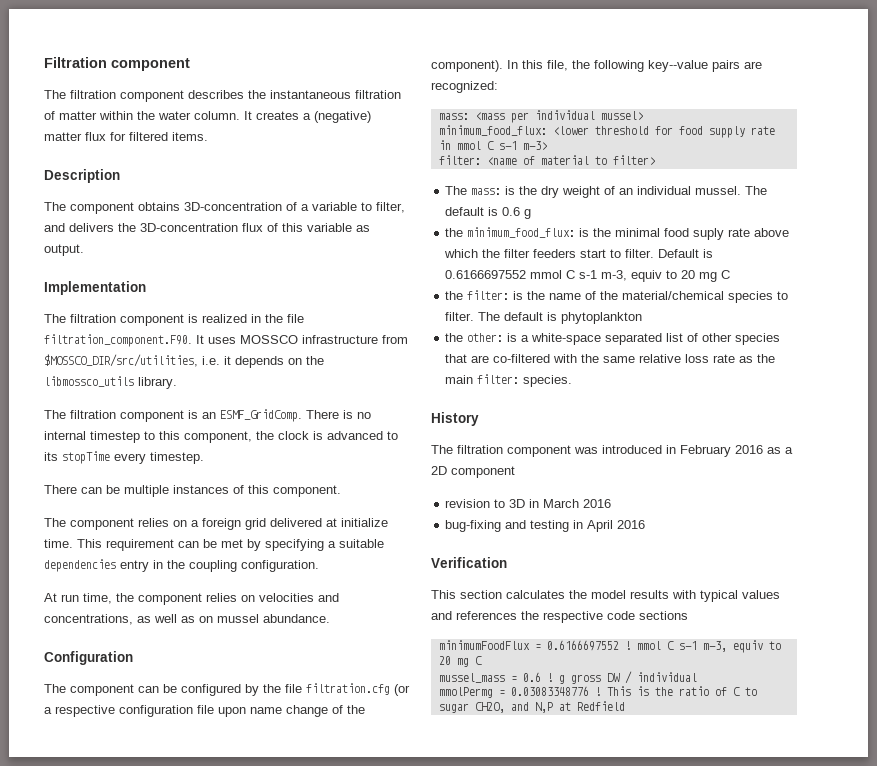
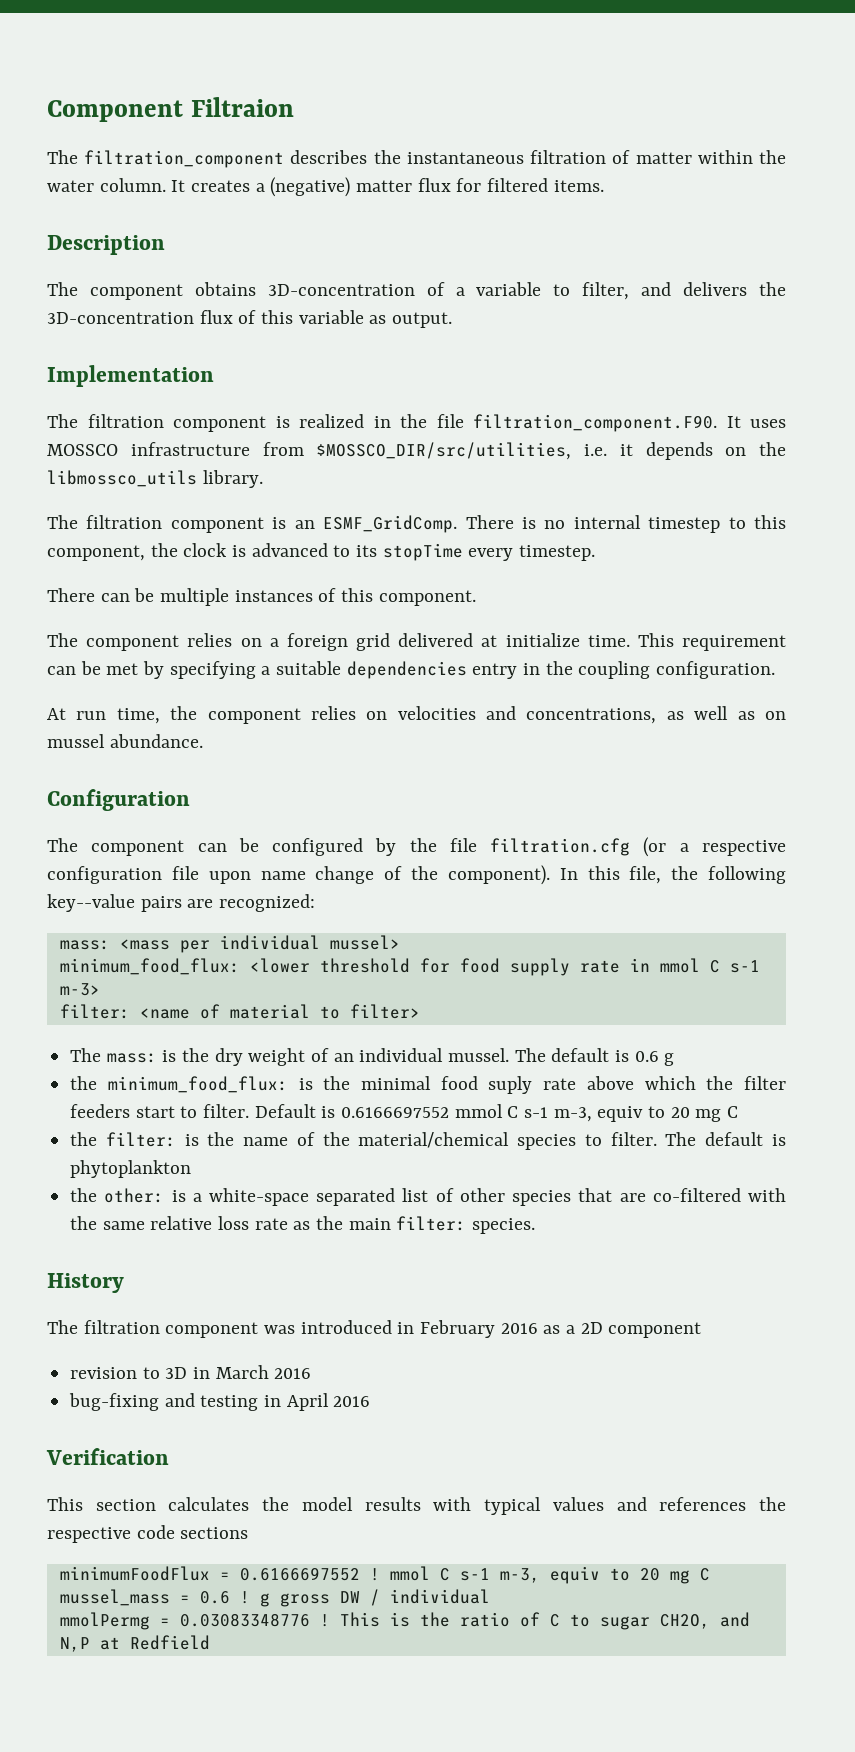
- Filtration component
- The filtration component describes the instantaneous filtration of matter within the water column.
+ Component Filtraion
+ The filtration_component describes the instantaneous filtration of matter within the water column.

